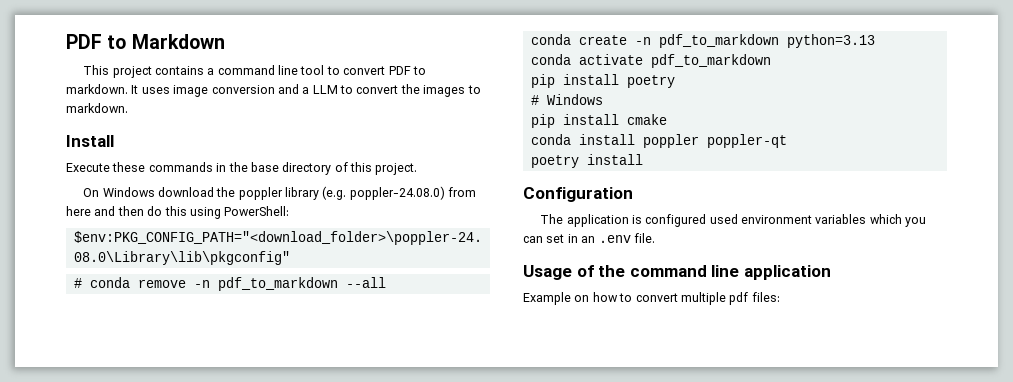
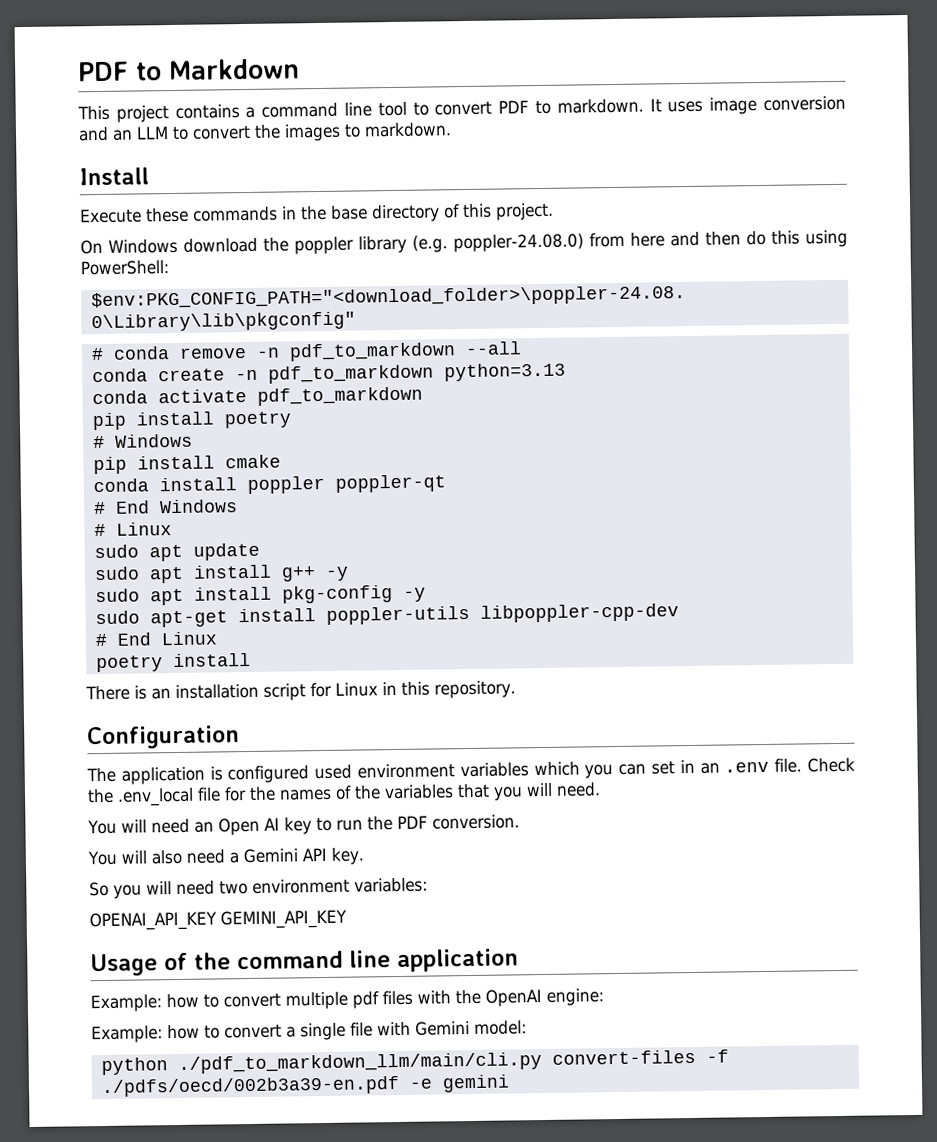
- It uses image conversion and a LLM to convert the images to markdown.
+ It uses image conversion and an LLM to convert the images to markdown.
+ # End Windows
+ # Linux
+ sudo apt update
+ sudo apt install g++ -y
+ sudo apt install pkg-config -y
+ sudo apt-get install poppler-utils libpoppler-cpp-dev
+ # End Linux
  poetry install
+ There is an installation script for Linux in this repository.
+ Check the .env_local file for the names of the variables that you will need.
+ You will need an Open AI key to run the PDF conversion.
+ You will also need a Gemini API key.
+ So you will need two environment variables:
+ OPENAI_API_KEY GEMINI_API_KEY
- Example on how to convert multiple pdf files:
+ Example: how to convert multiple pdf files with the OpenAI engine:
+ Example: how to convert a single file with Gemini model:
+ python ./pdf_to_markdown_llm/main/cli.py convert-files -f ./pdfs/oecd/002b3a39-en.pdf -e gemini

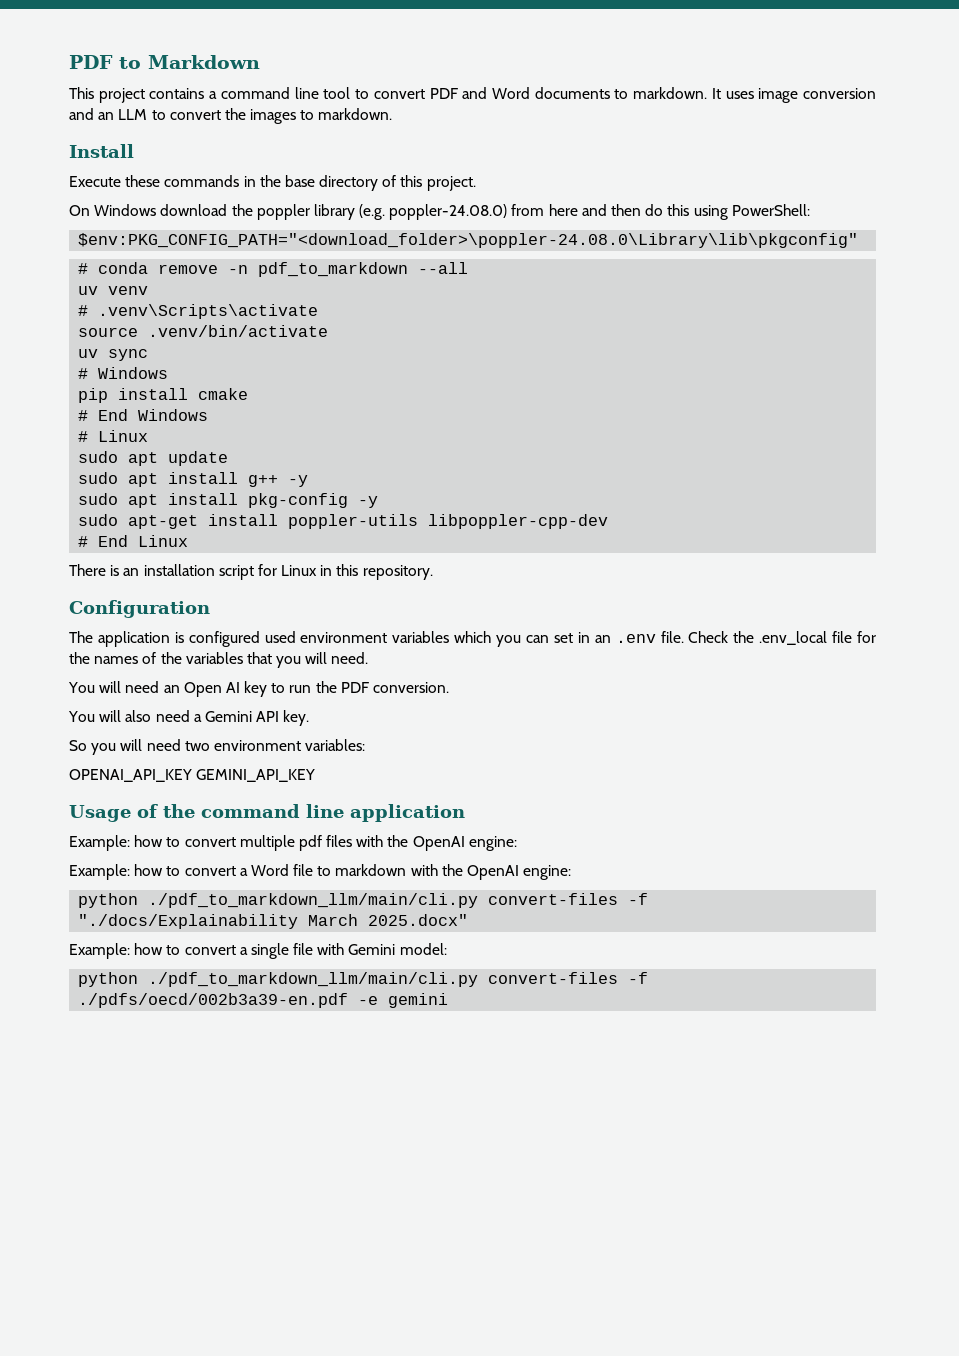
- This project contains a command line tool to convert PDF to markdown.
+ This project contains a command line tool to convert PDF and Word documents to markdown.
- conda create -n pdf_to_markdown python=3.13
- conda activate pdf_to_markdown
- pip install poetry
+ uv venv
+ # .venv\Scripts\activate
+ source .venv/bin/activate
+ uv sync
- conda install poppler poppler-qt
- poetry install
+ Example: how to convert a Word file to markdown with the OpenAI engine:
+ python ./pdf_to_markdown_llm/main/cli.py convert-files -f "./docs/Explainability March 2025.docx"

